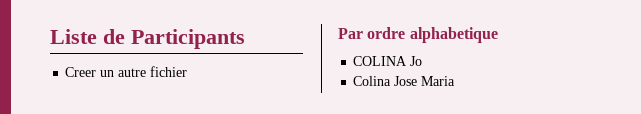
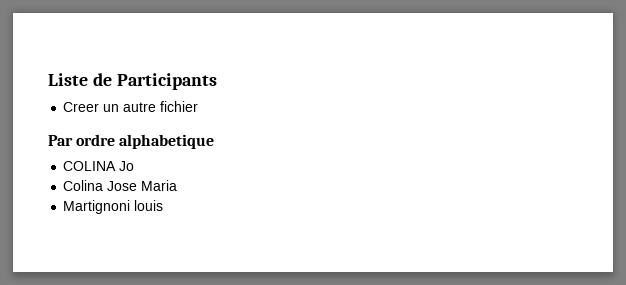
+ Martignoni louis

